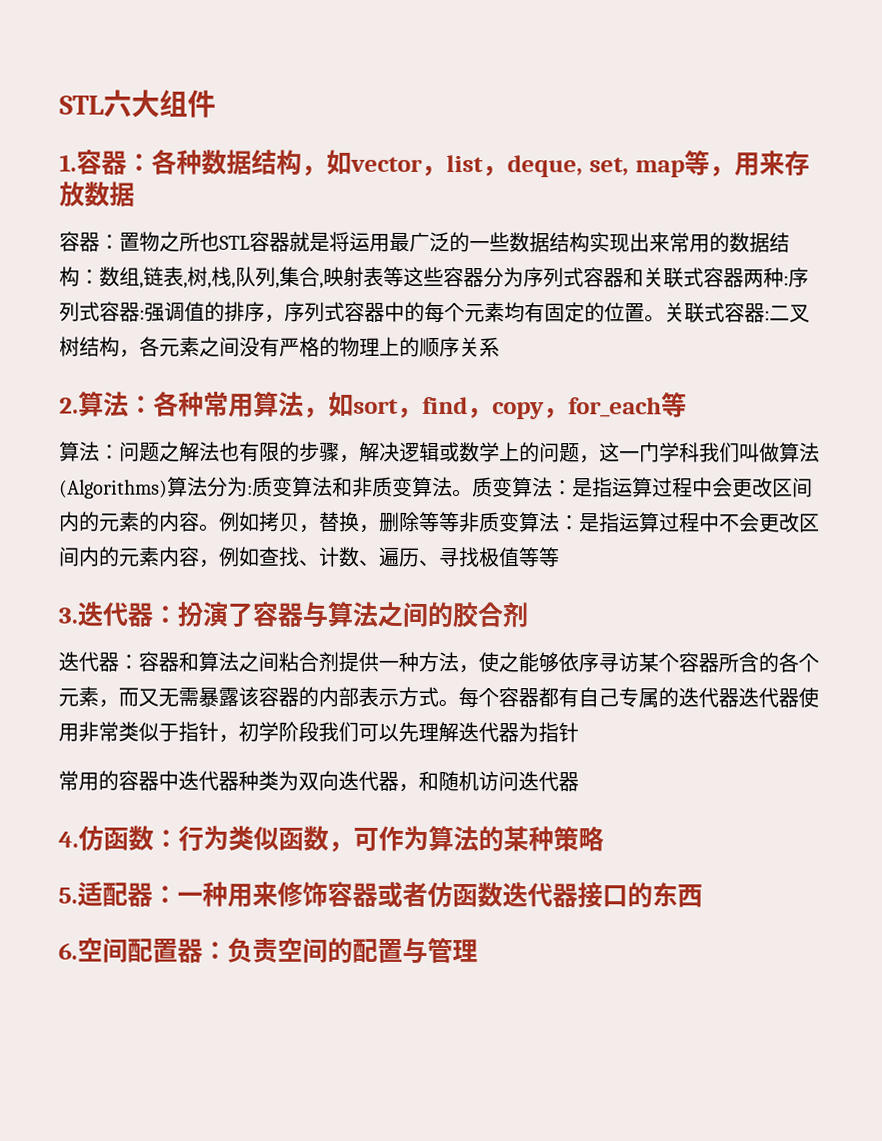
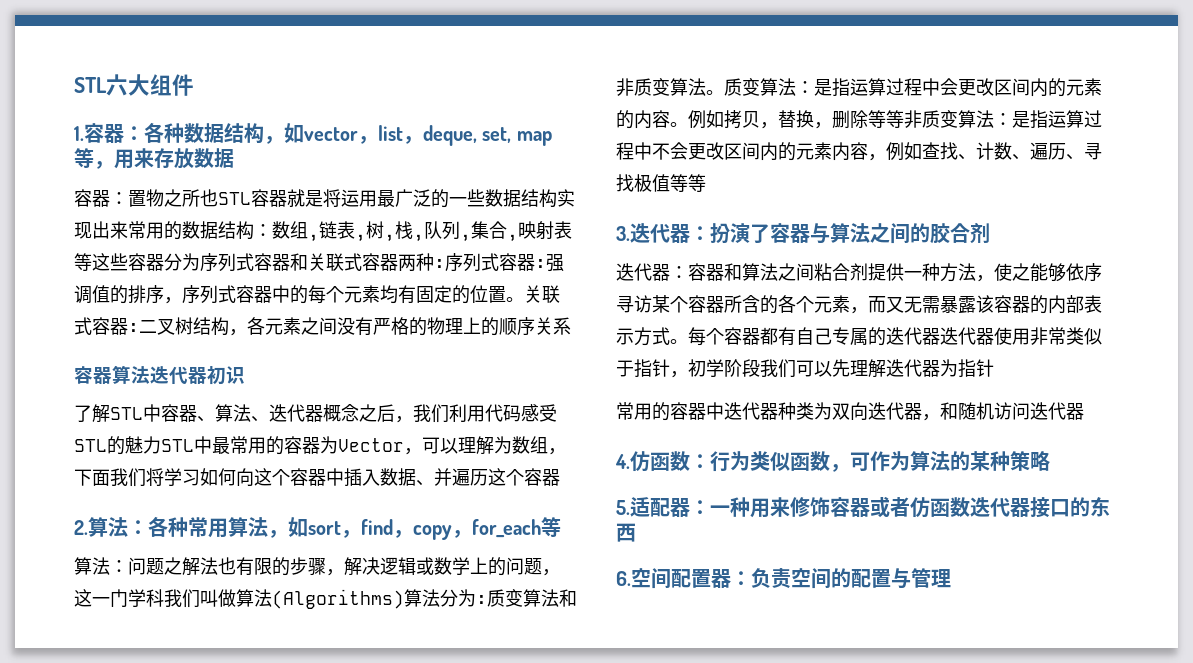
+ 容器算法迭代器初识
+ 了解STL中容器、算法、迭代器概念之后，我们利用代码感受STL的魅力STL中最常用的容器为Vector，可以理解为数组，下面我们将学习如何向这个容器中插入数据、并遍历这个容器

